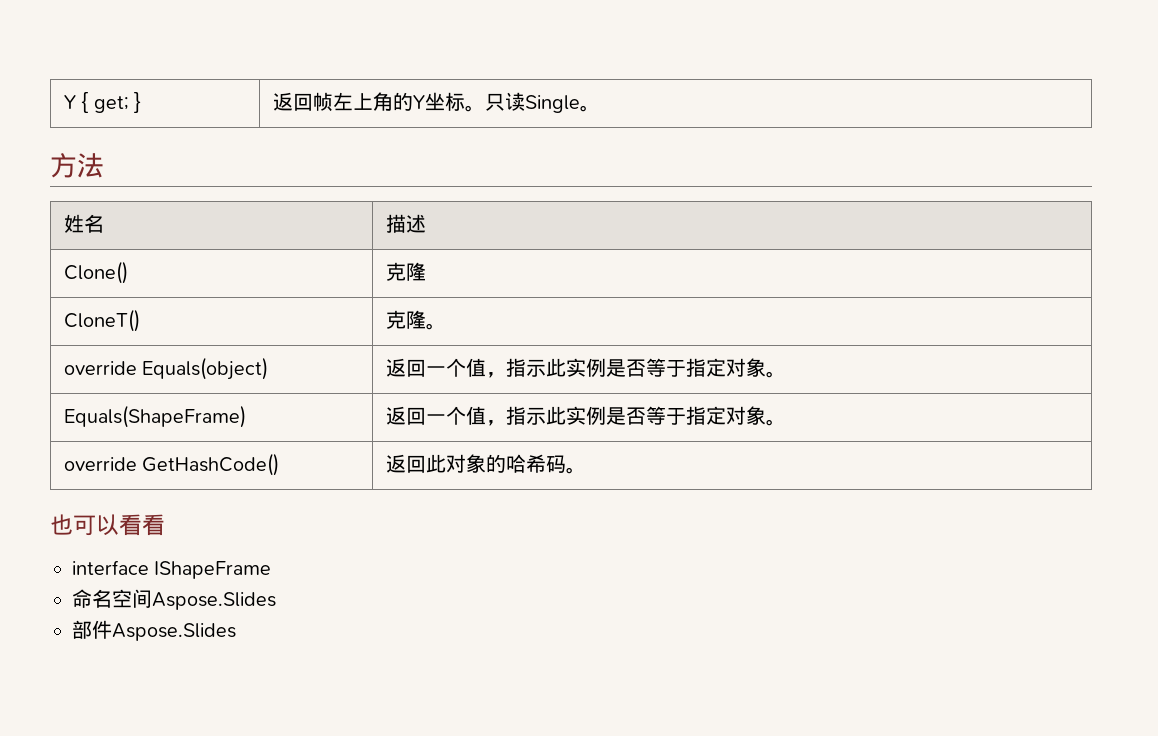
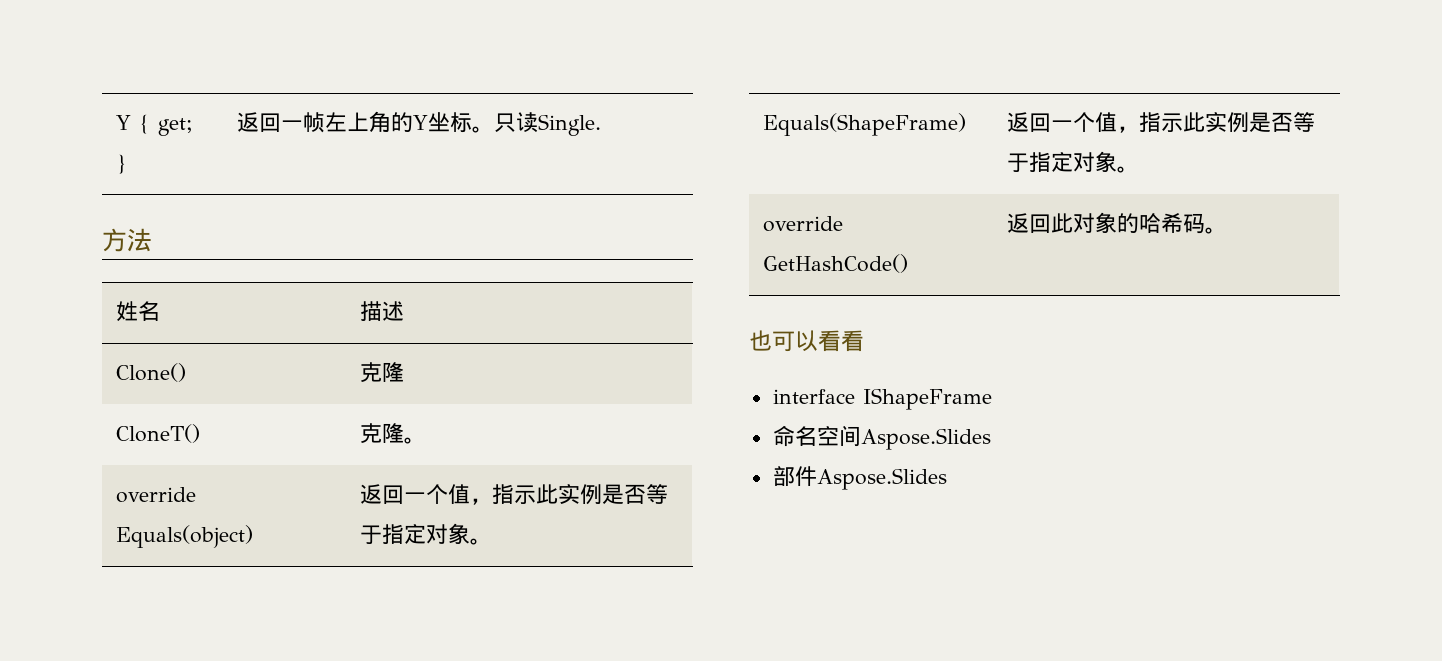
- Y { get; } | 返回帧左上角的Y坐标。只读Single。
+ Y { get; } | 返回一帧左上角的Y坐标。只读Single.

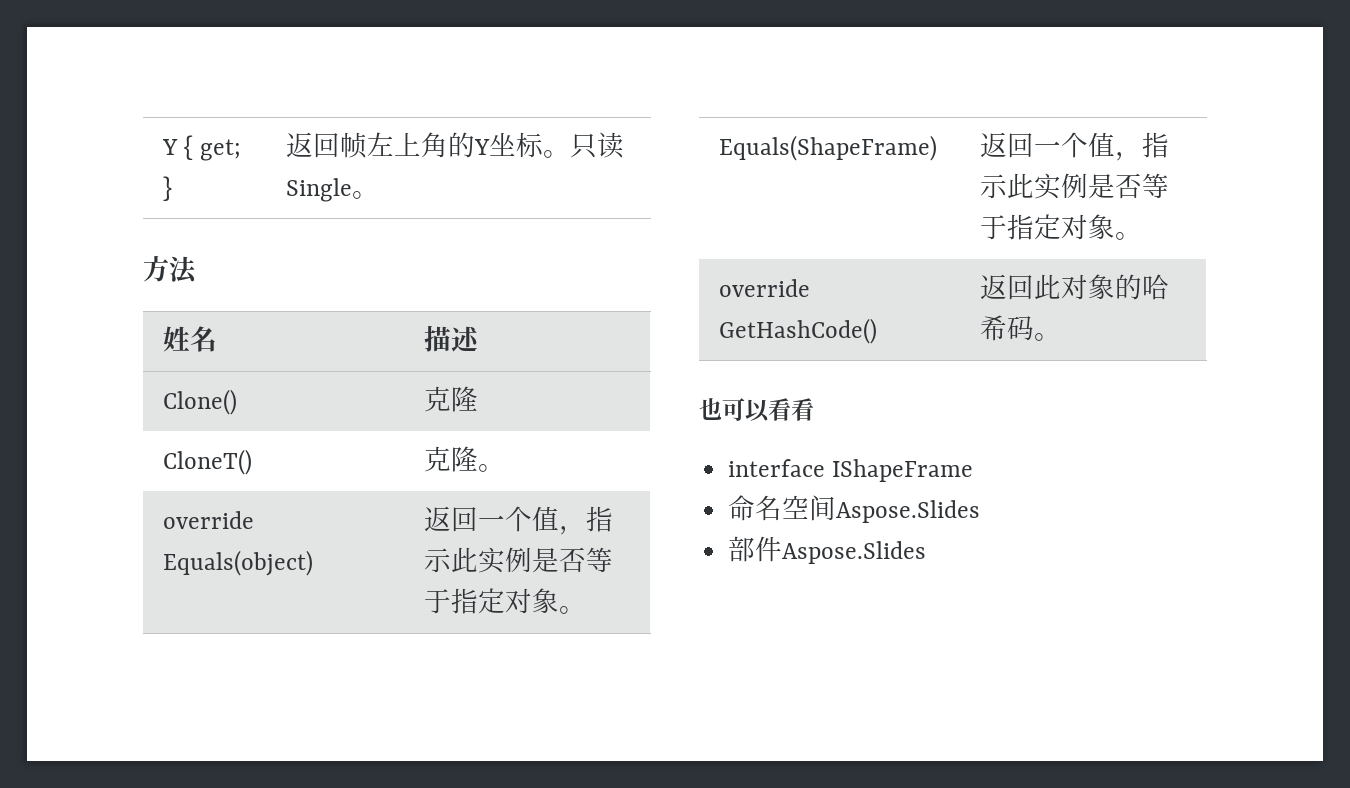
- Y { get; } | 返回一帧左上角的Y坐标。只读Single.
+ Y { get; } | 返回帧左上角的Y坐标。只读Single。

